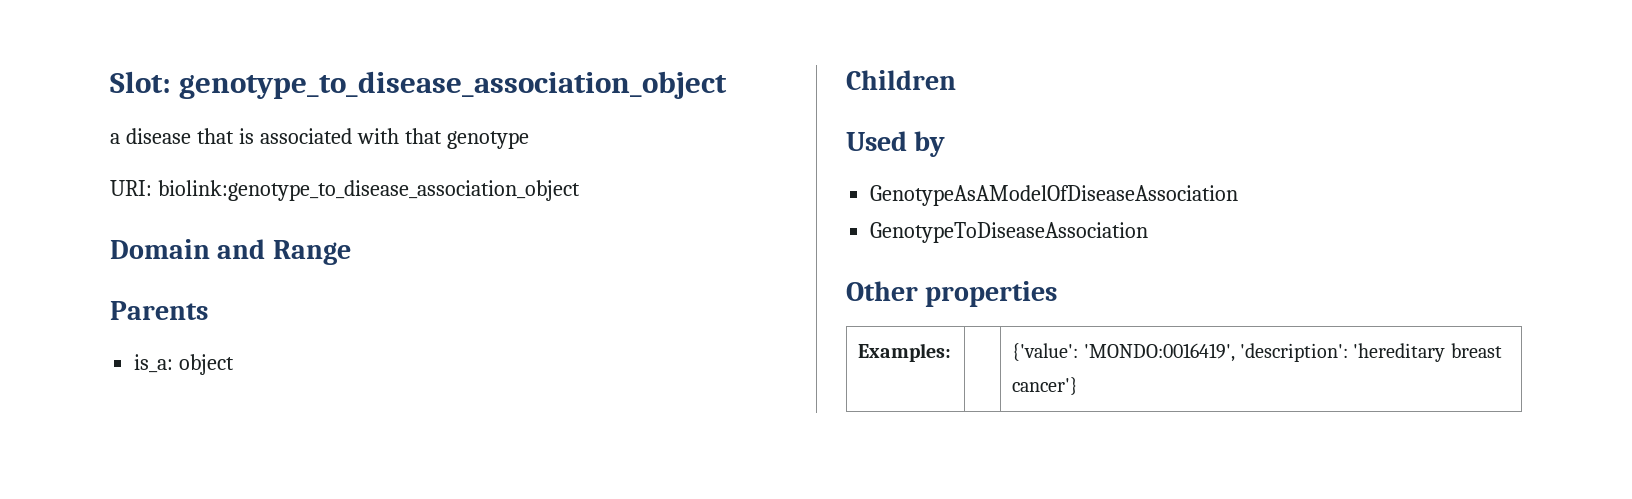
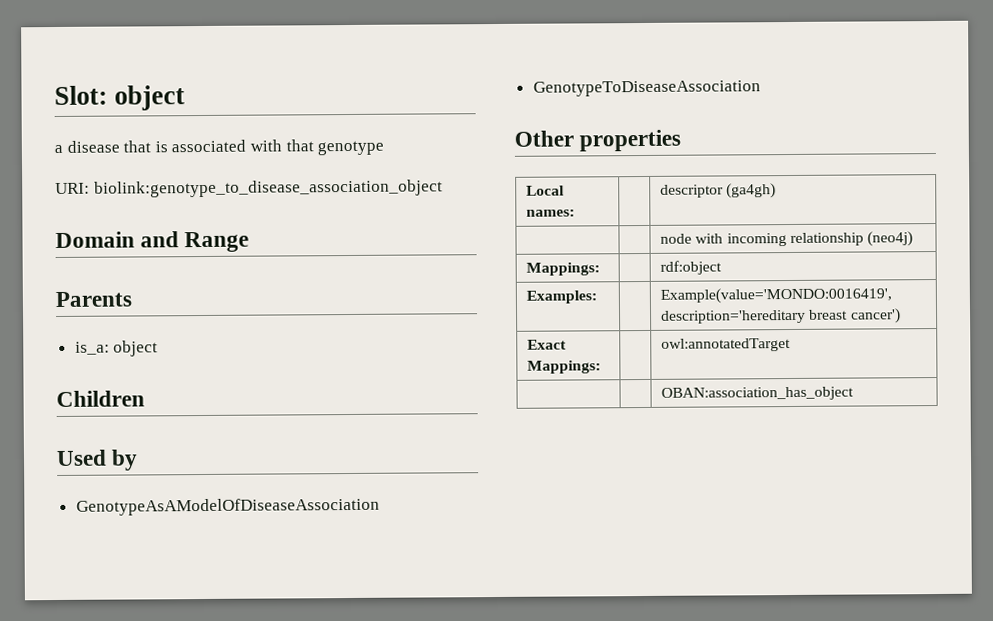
- Slot: genotype_to_disease_association_object
+ Slot: object
- Examples: | | {'value': 'MONDO:0016419', 'description': 'hereditary breast cancer'}
+ Local names: | | descriptor (ga4gh)
+ | | node with incoming relationship (neo4j)
+ Mappings: | | rdf:object
+ Examples: | | Example(value='MONDO:0016419', description='hereditary breast cancer')
+ Exact Mappings: | | owl:annotatedTarget
+ | | OBAN:association_has_object

